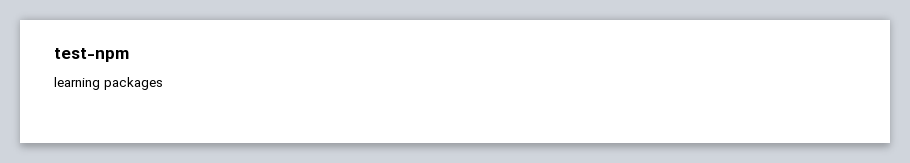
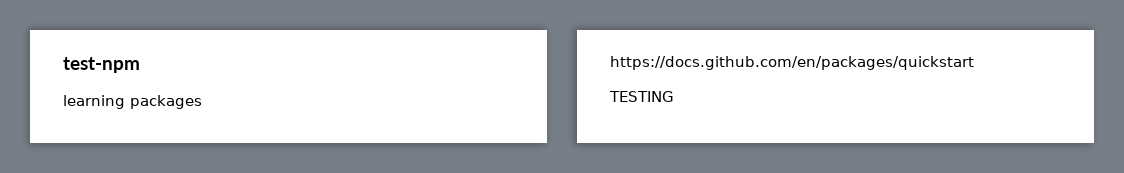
- learning packages
+ learning packages https://docs.github.com/en/packages/quickstart
+ TESTING

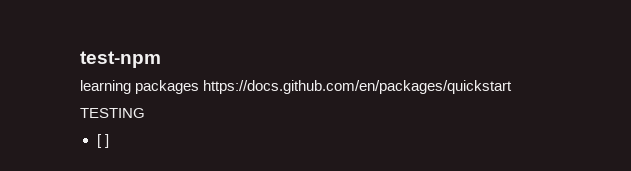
+ [ ]

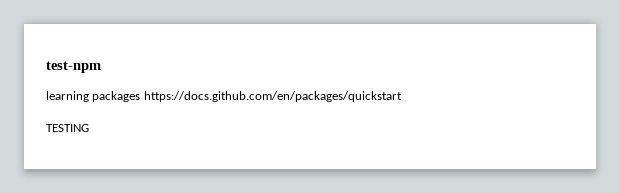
- [ ]

